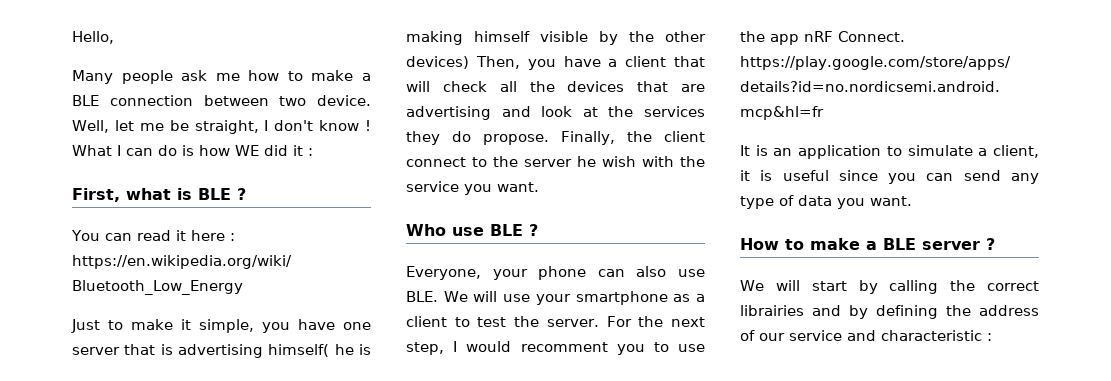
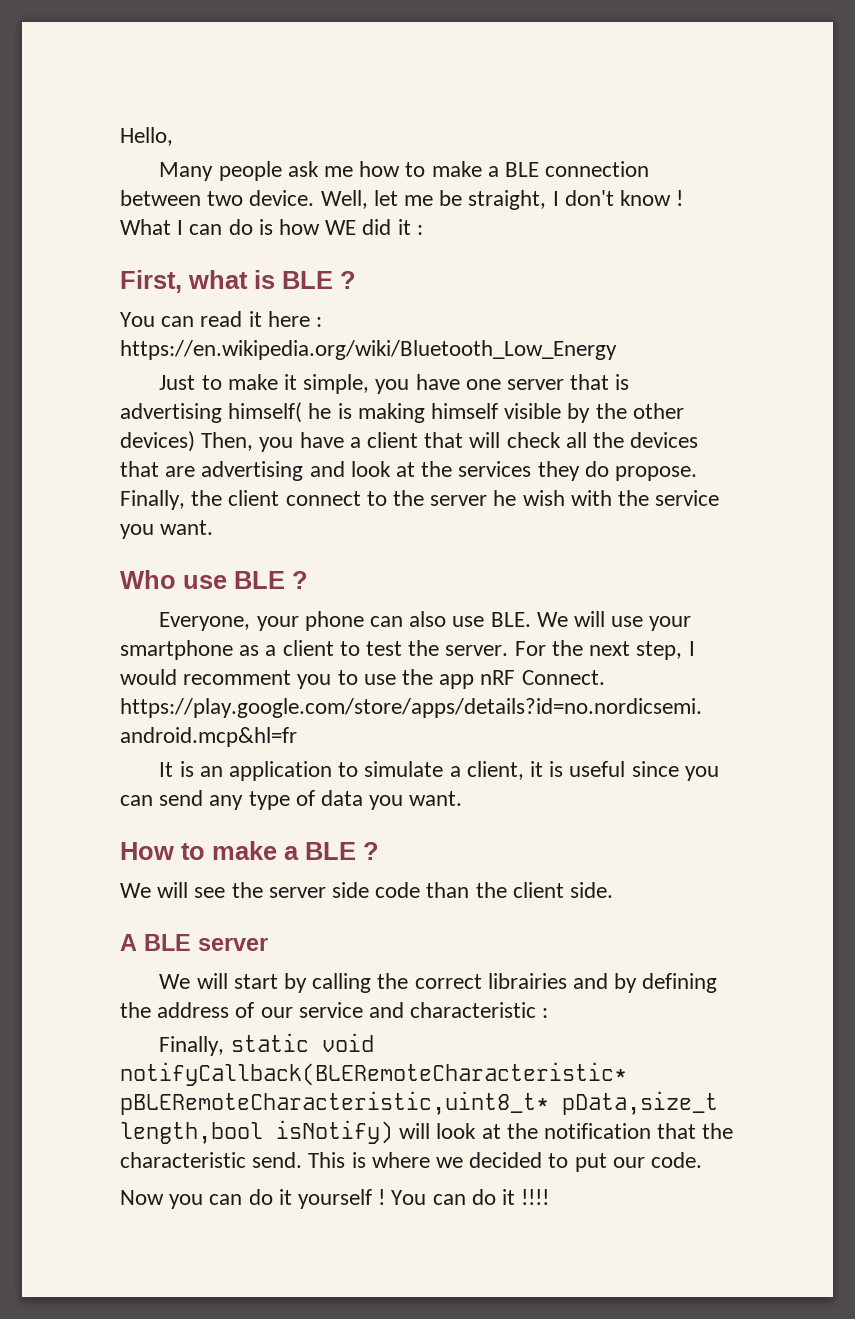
- How to make a BLE server ?
+ How to make a BLE ?
+ We will see the server side code than the client side.
+ A BLE server
+ Finally, static void notifyCallback(BLERemoteCharacteristic* pBLERemoteCharacteristic,uint8_t* pData,size_t length,bool isNotify) will look at the notification that the characteristic send. This is where we decided to put our code.
+ Now you can do it yourself ! You can do it !!!!

